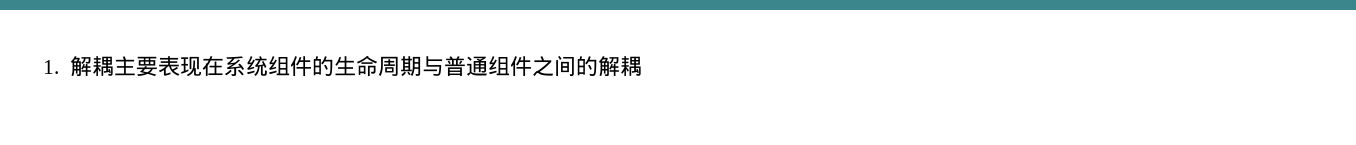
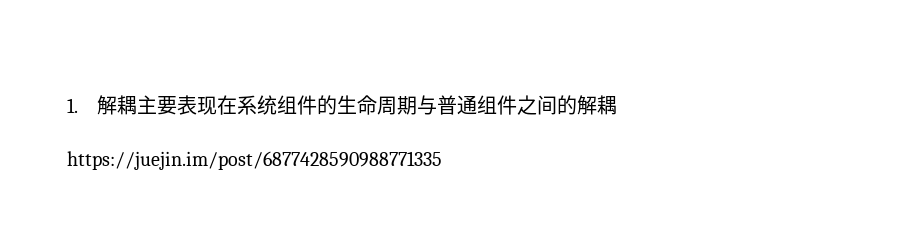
+ https://juejin.im/post/6877428590988771335

